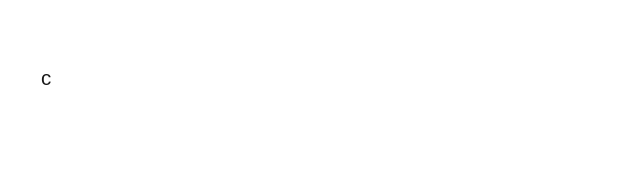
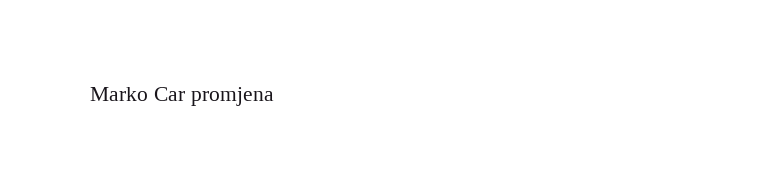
- c
+ Marko Car promjena

